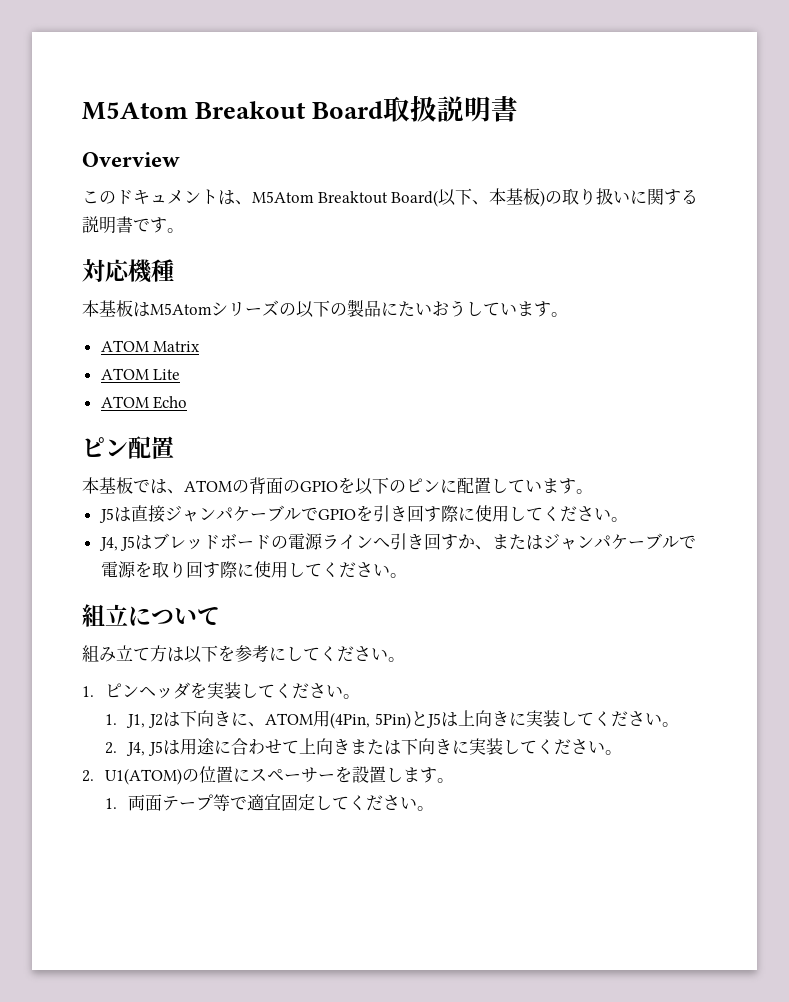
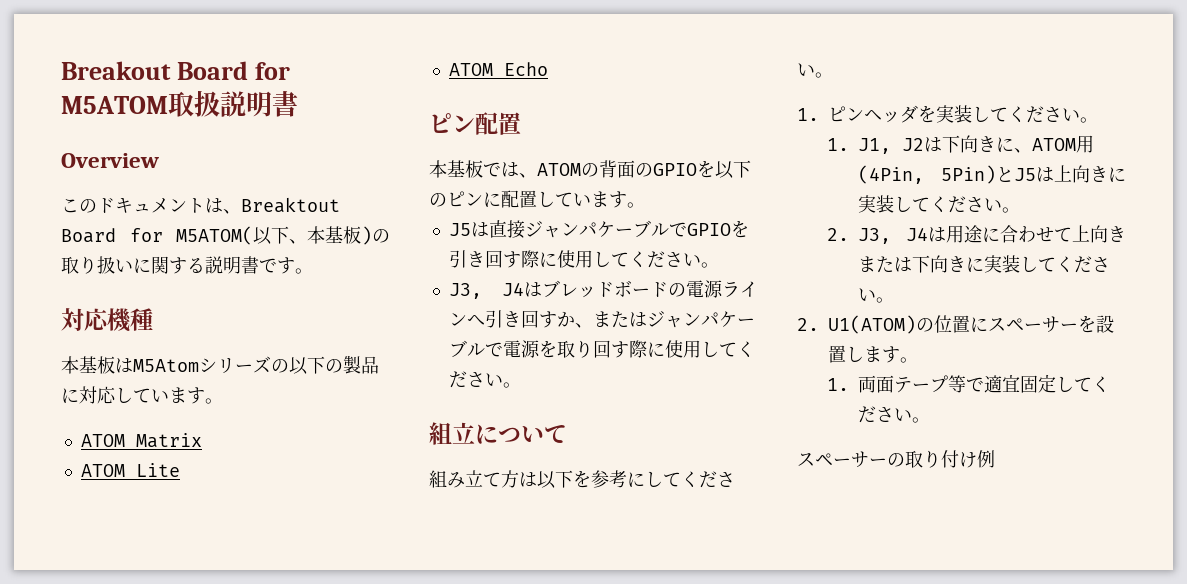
- M5Atom Breakout Board取扱説明書
+ Breakout Board for M5ATOM取扱説明書
- このドキュメントは、M5Atom Breaktout Board(以下、本基板)の取り扱いに関する説明書です。
+ このドキュメントは、Breaktout Board for M5ATOM(以下、本基板)の取り扱いに関する説明書です。
- 本基板はM5Atomシリーズの以下の製品にたいおうしています。
+ 本基板はM5Atomシリーズの以下の製品に対応しています。
- J4, J5はブレッドボードの電源ラインへ引き回すか、またはジャンパケーブルで電源を取り回す際に使用してください。
+ J3, J4はブレッドボードの電源ラインへ引き回すか、またはジャンパケーブルで電源を取り回す際に使用してください。
- 2. J4, J5は用途に合わせて上向きまたは下向きに実装してください。
+ 2. J3, J4は用途に合わせて上向きまたは下向きに実装してください。
+ スペーサーの取り付け例

